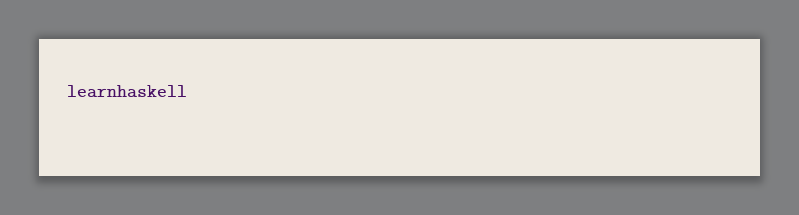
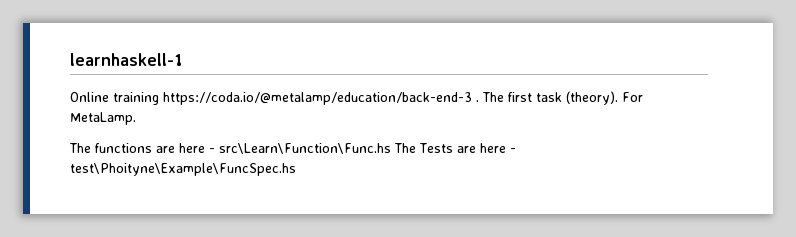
- learnhaskell
+ learnhaskell-1
+ Online training https://coda.io/@metalamp/education/back-end-3 . The first task (theory). For MetaLamp.
+ The functions are here - src\Learn\Function\Func.hs The Tests are here - test\Phoityne\Example\FuncSpec.hs

